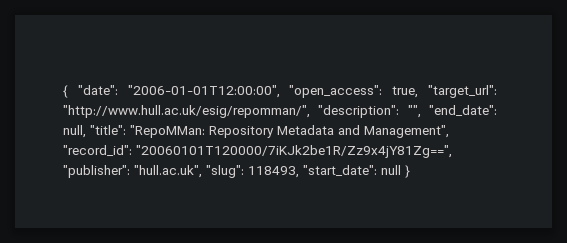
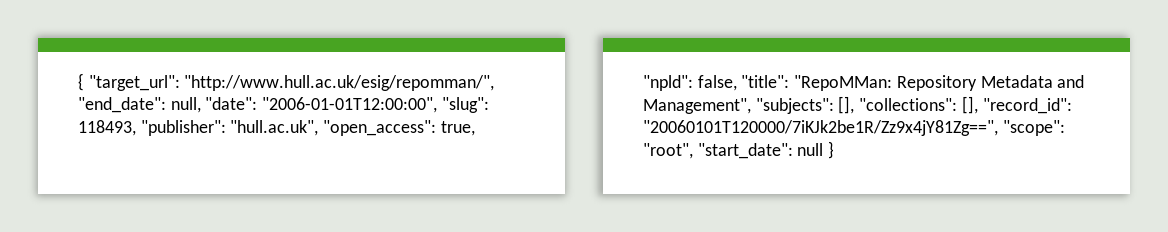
- { "date": "2006-01-01T12:00:00", "open_access": true, "target_url": "http://www.hull.ac.uk/esig/repomman/", "description": "", "end_date": null, "title": "RepoMMan: Repository Metadata and Management", "record_id": "20060101T120000/7iKJk2be1R/Zz9x4jY81Zg==", "publisher": "hull.ac.uk", "slug": 118493, "start_date": null }
+ { "target_url": "http://www.hull.ac.uk/esig/repomman/", "end_date": null, "date": "2006-01-01T12:00:00", "slug": 118493, "publisher": "hull.ac.uk", "open_access": true, "npld": false, "title": "RepoMMan: Repository Metadata and Management", "subjects": [], "collections": [], "record_id": "20060101T120000/7iKJk2be1R/Zz9x4jY81Zg==", "scope": "root", "start_date": null }

